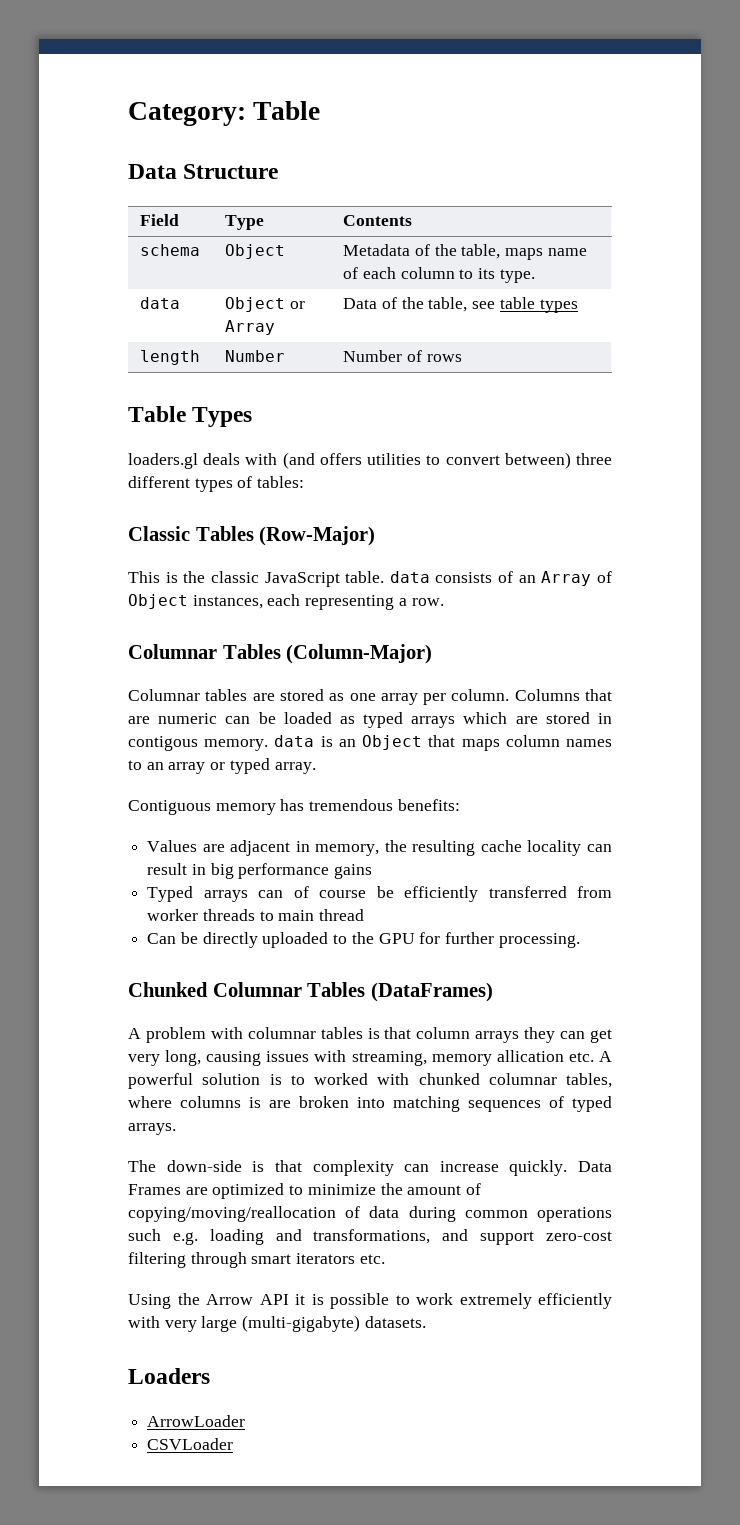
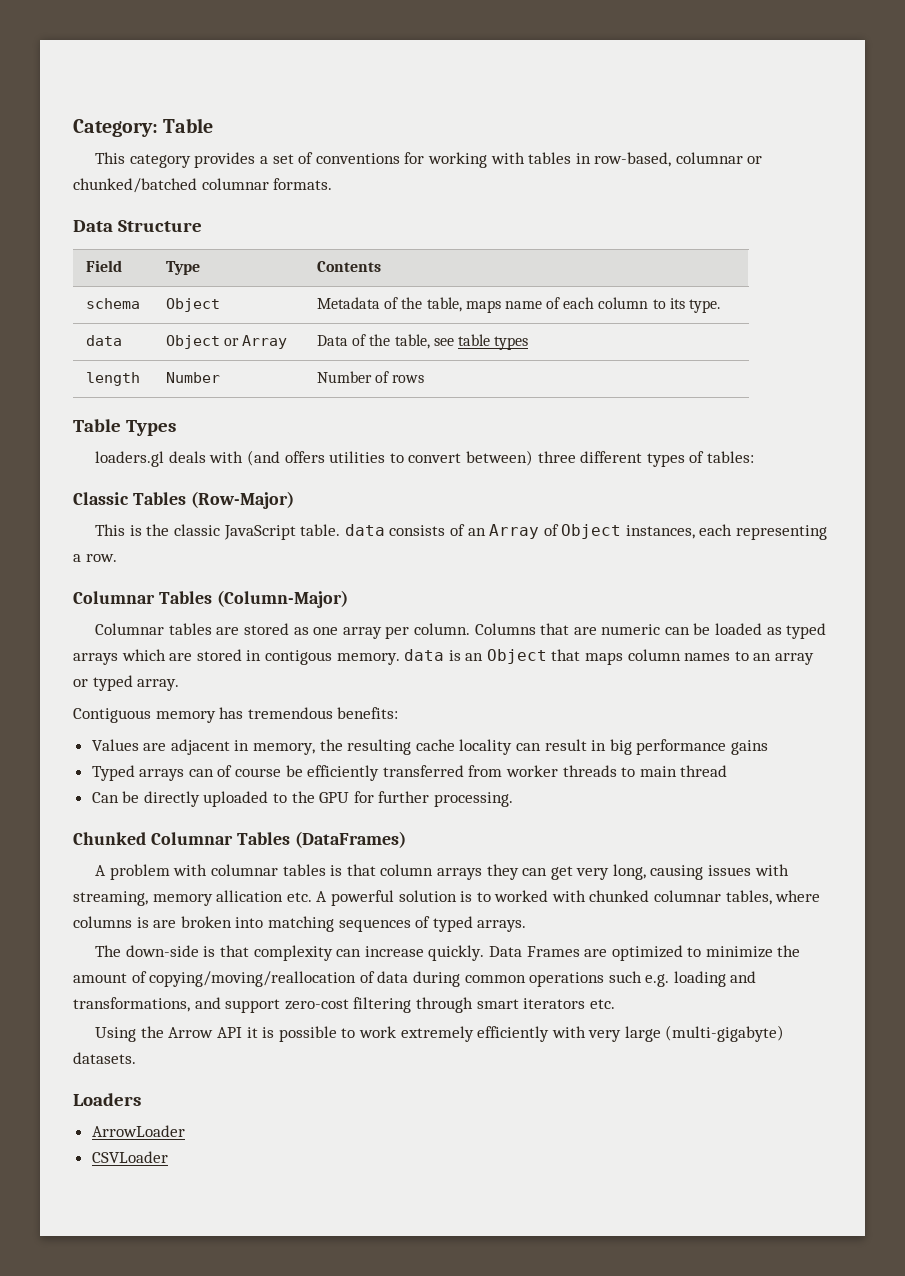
+ This category provides a set of conventions for working with tables in row-based, columnar or chunked/batched columnar formats.

